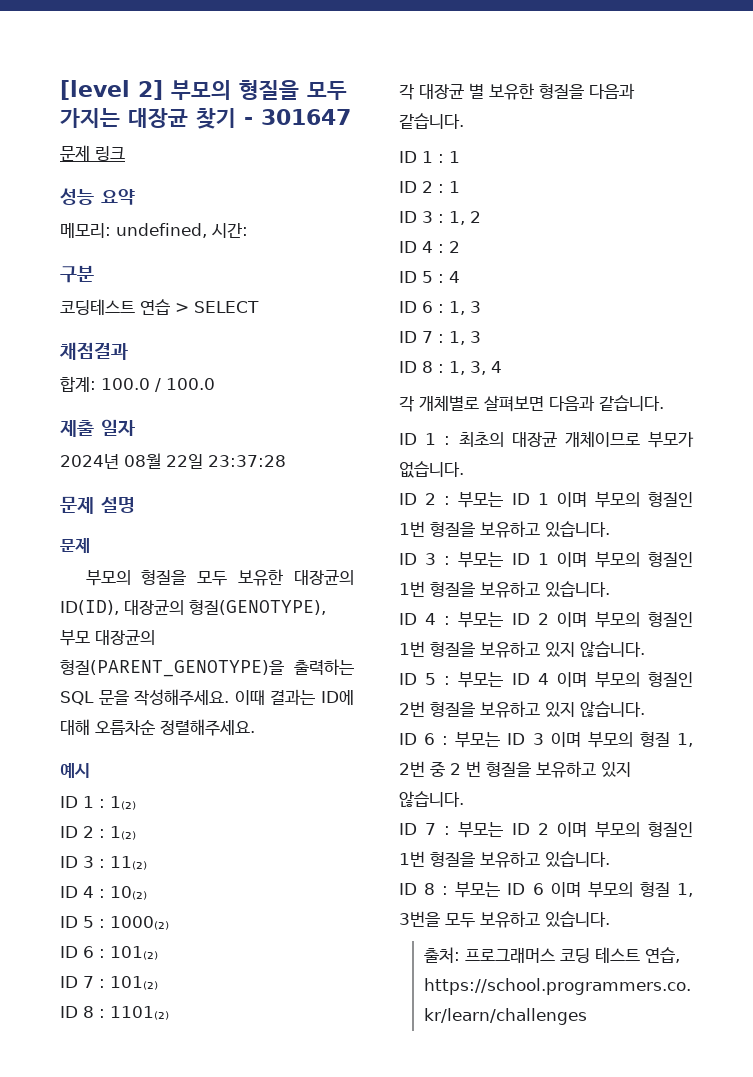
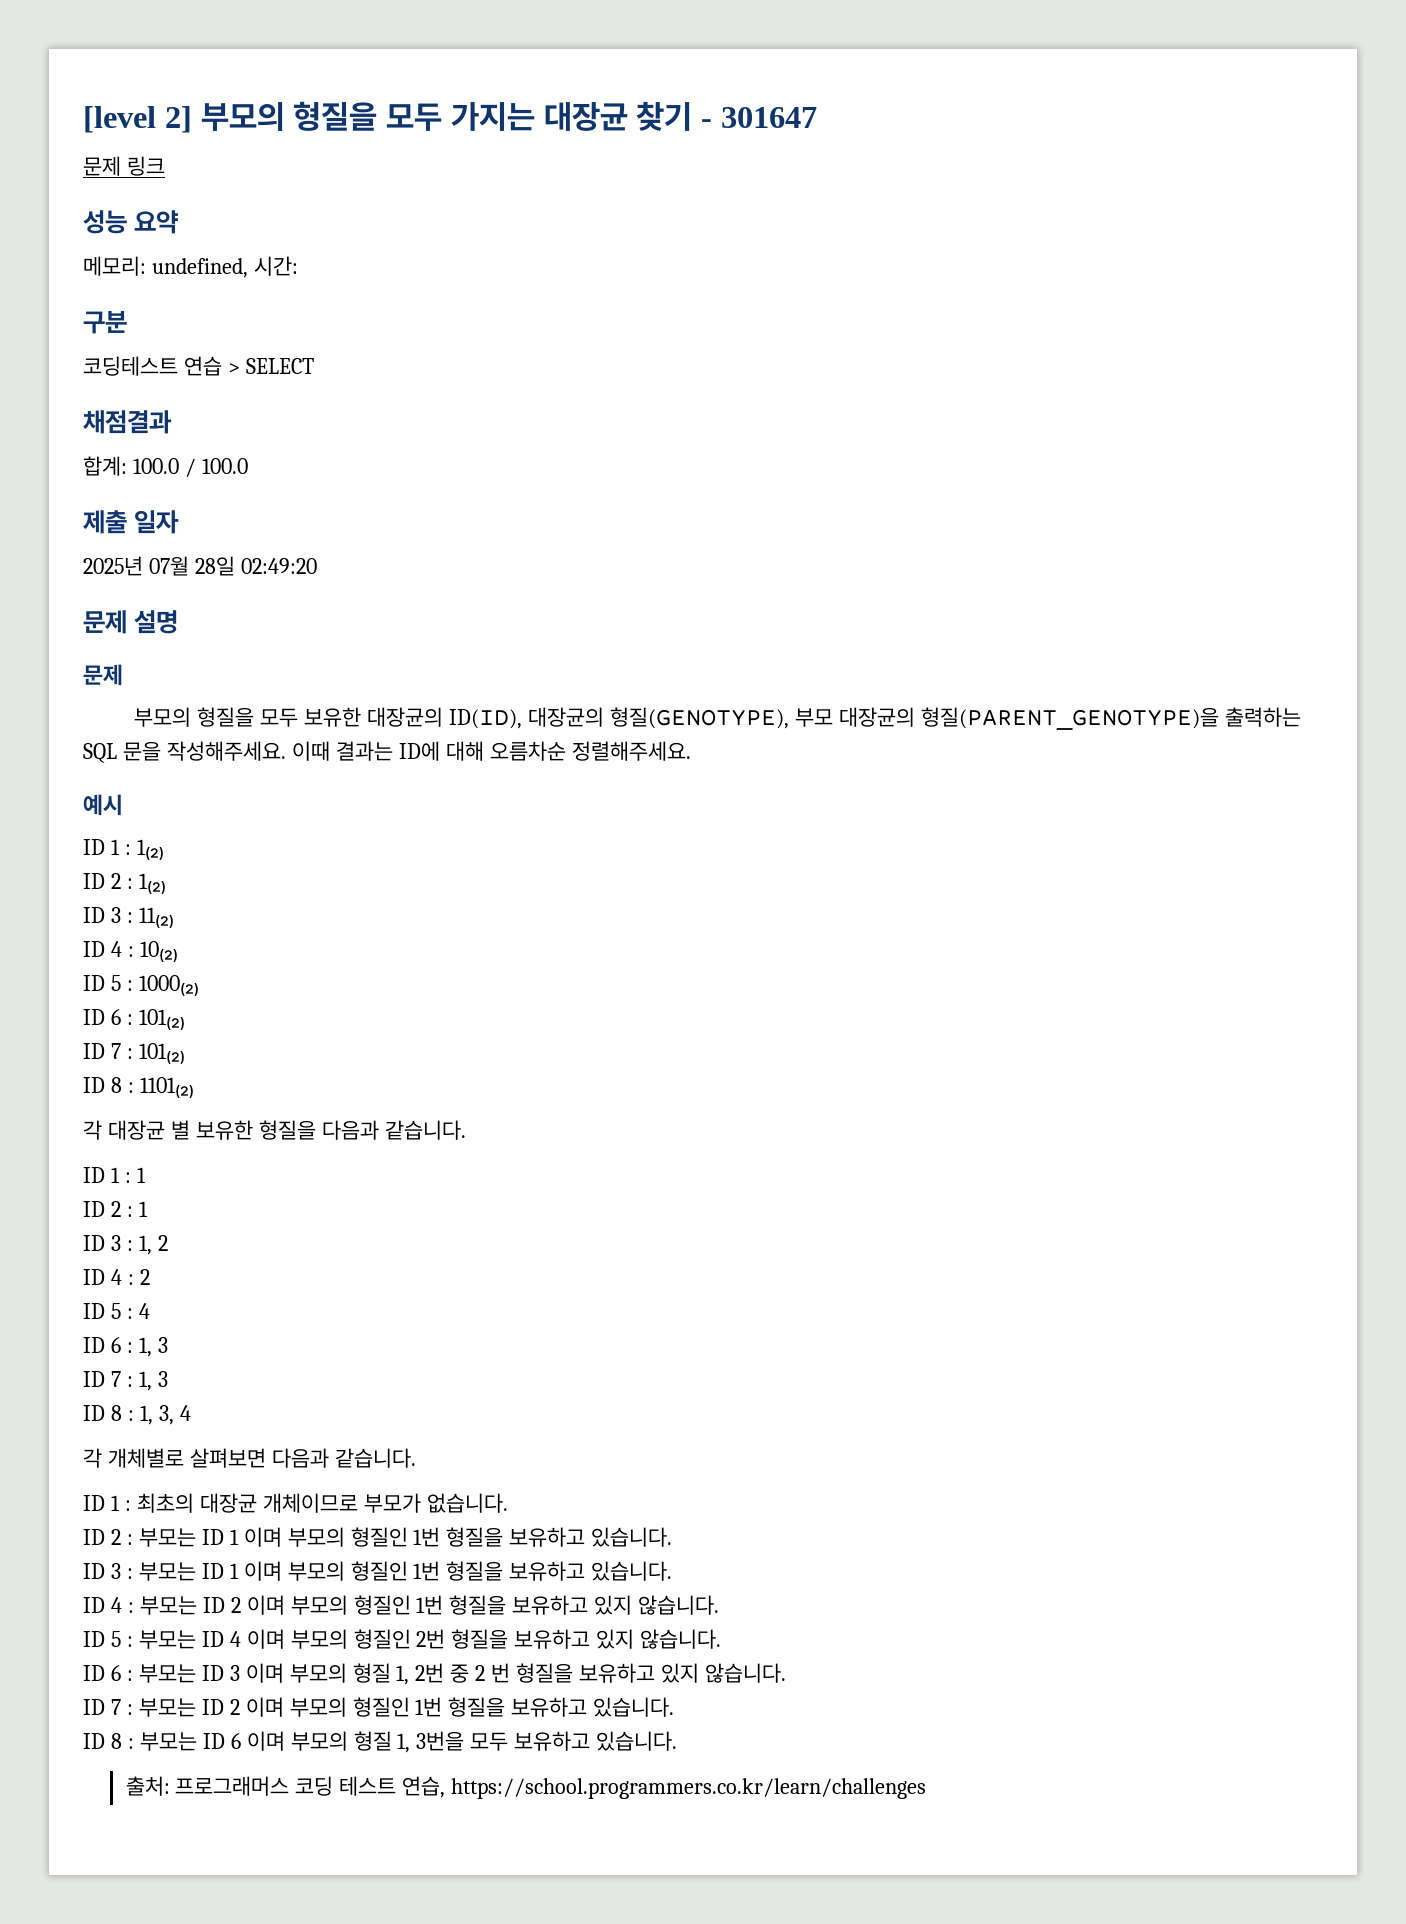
- 2024년 08월 22일 23:37:28
+ 2025년 07월 28일 02:49:20

